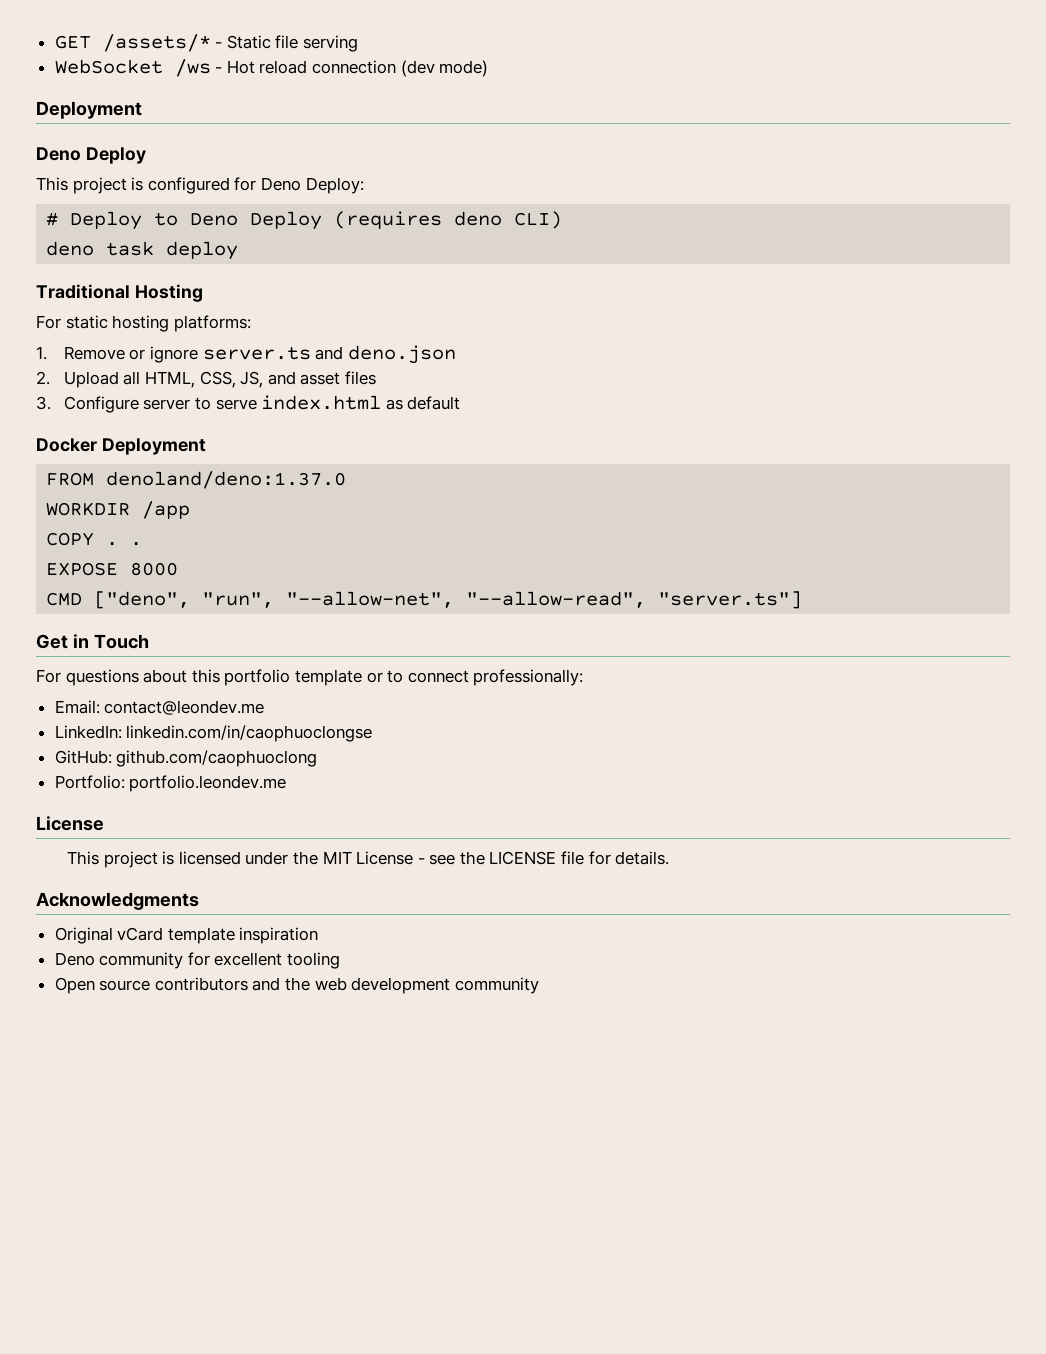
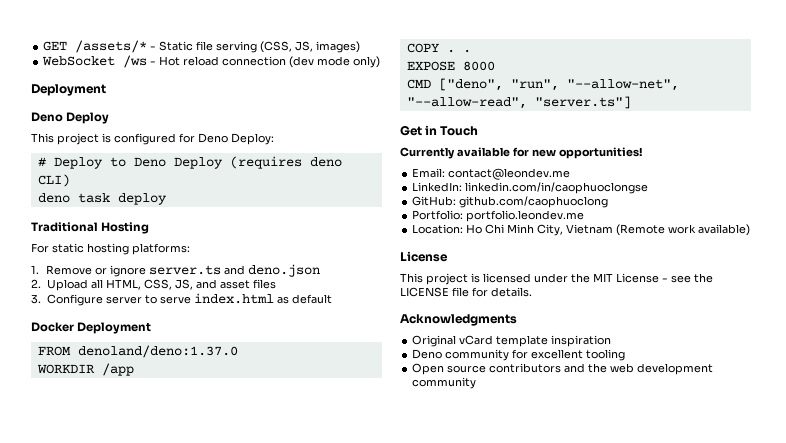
- GET /assets/* - Static file serving
+ GET /assets/* - Static file serving (CSS, JS, images)
- WebSocket /ws - Hot reload connection (dev mode)
+ WebSocket /ws - Hot reload connection (dev mode only)
- For questions about this portfolio template or to connect professionally:
+ Currently available for new opportunities!
+ Location: Ho Chi Minh City, Vietnam (Remote work available)

